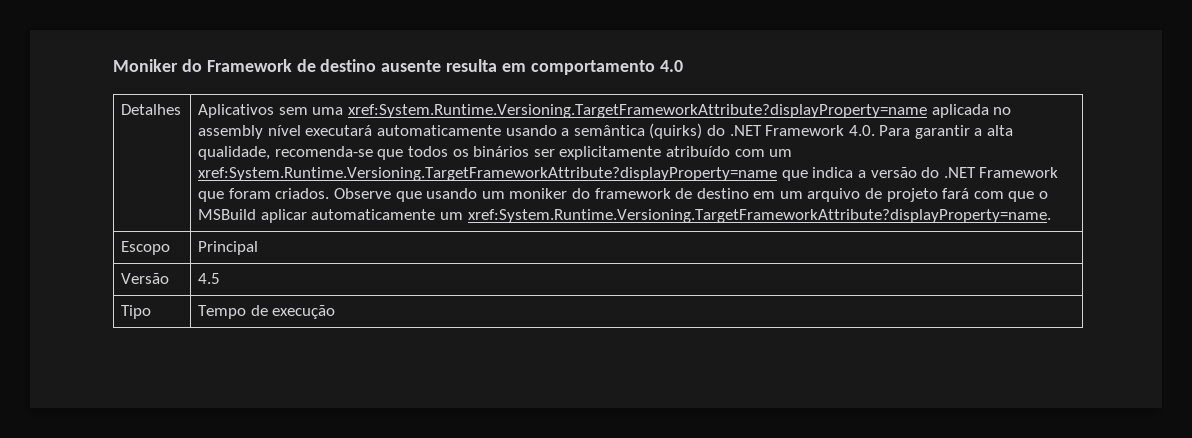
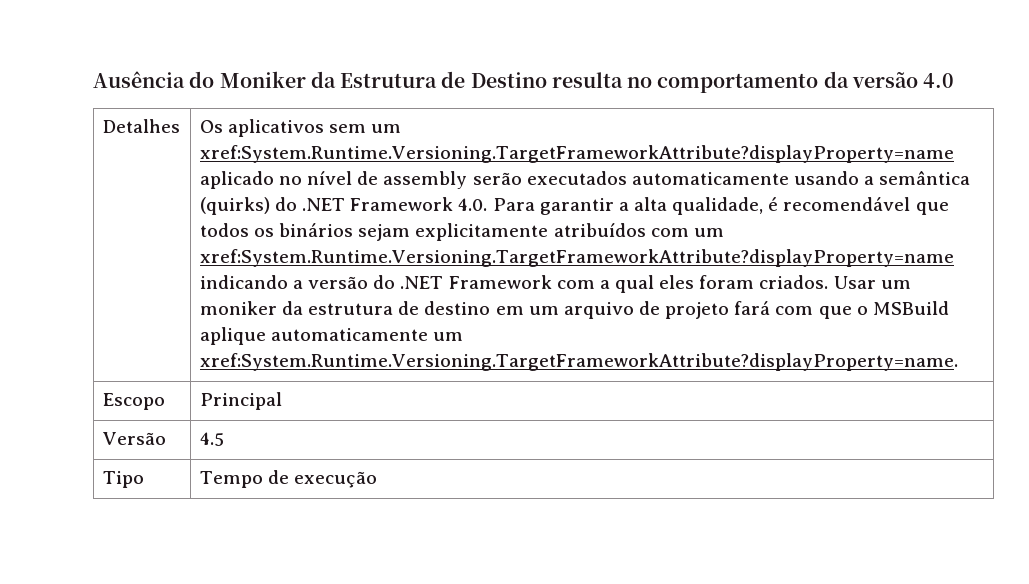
- Moniker do Framework de destino ausente resulta em comportamento 4.0
- Detalhes | Aplicativos sem uma xref:System.Runtime.Versioning.TargetFrameworkAttribute?displayProperty=name aplicada no assembly nível executará automaticamente usando a semântica (quirks) do .NET Framework 4.0. Para garantir a alta qualidade, recomenda-se que todos os binários ser explicitamente atribuído com um xref:System.Runtime.Versioning.TargetFrameworkAttribute?displayProperty=name que indica a versão do .NET Framework que foram criados. Observe que usando um moniker do framework de destino em um arquivo de projeto fará com que o MSBuild aplicar automaticamente um xref:System.Runtime.Versioning.TargetFrameworkAttribute?displayProperty=name.
+ Ausência do Moniker da Estrutura de Destino resulta no comportamento da versão 4.0
+ Detalhes | Os aplicativos sem um xref:System.Runtime.Versioning.TargetFrameworkAttribute?displayProperty=name aplicado no nível de assembly serão executados automaticamente usando a semântica (quirks) do .NET Framework 4.0. Para garantir a alta qualidade, é recomendável que todos os binários sejam explicitamente atribuídos com um xref:System.Runtime.Versioning.TargetFrameworkAttribute?displayProperty=name indicando a versão do .NET Framework com a qual eles foram criados. Usar um moniker da estrutura de destino em um arquivo de projeto fará com que o MSBuild aplique automaticamente um xref:System.Runtime.Versioning.TargetFrameworkAttribute?displayProperty=name.

